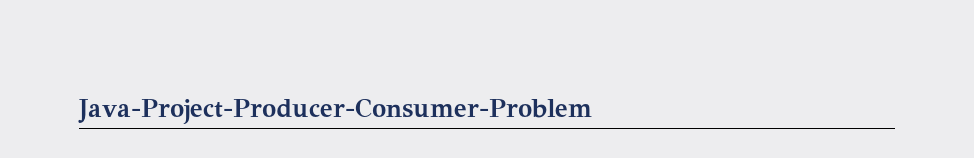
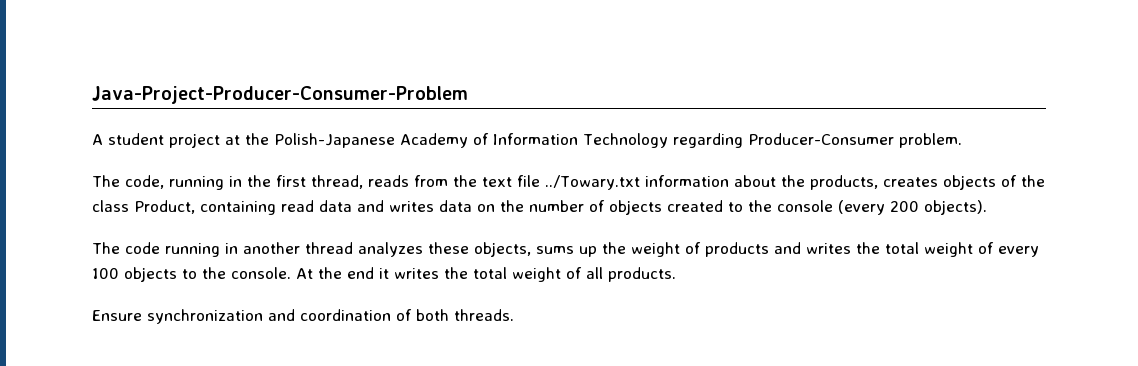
+ A student project at the Polish-Japanese Academy of Information Technology regarding Producer-Consumer problem.
+ The code, running in the first thread, reads from the text file ../Towary.txt information about the products, creates objects of the class Product, containing read data and writes data on the number of objects created to the console (every 200 objects).
+ The code running in another thread analyzes these objects, sums up the weight of products and writes the total weight of every 100 objects to the console. At the end it writes the total weight of all products.
+ Ensure synchronization and coordination of both threads.

